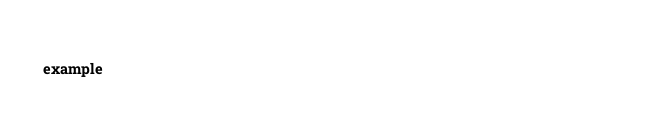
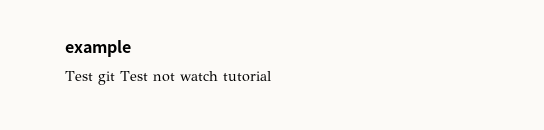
+ Test git Test not watch tutorial

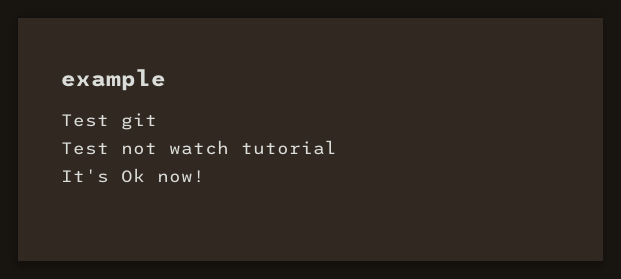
- Test git Test not watch tutorial
+ Test git
+ Test not watch tutorial
+ It's Ok now!

